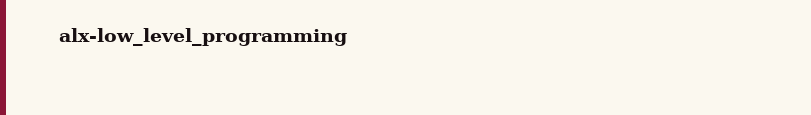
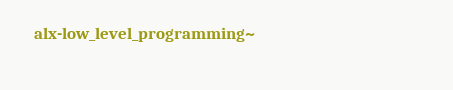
- alx-low_level_programming
+ alx-low_level_programming~

